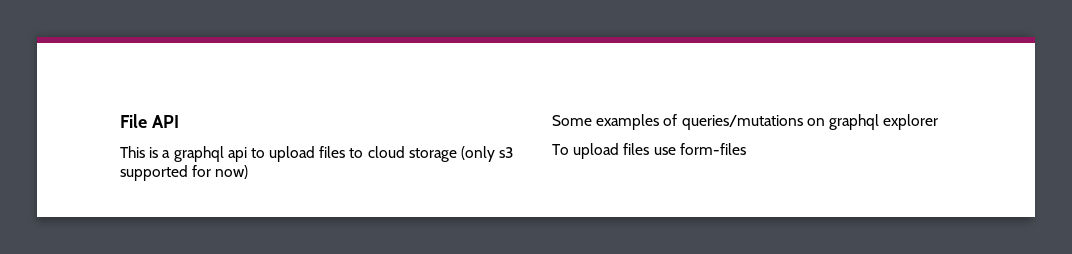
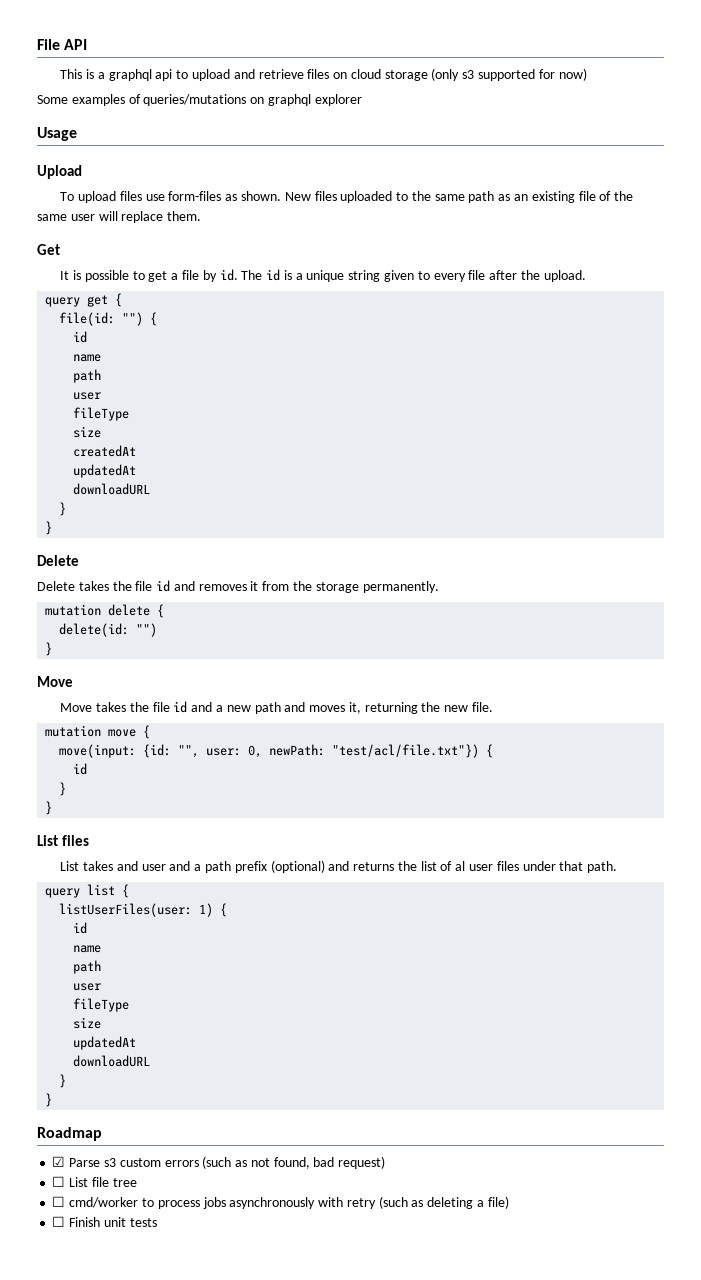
- This is a graphql api to upload files to cloud storage (only s3 supported for now)
+ This is a graphql api to upload and retrieve files on cloud storage (only s3 supported for now)
+ Usage
+ Upload
- To upload files use form-files
+ To upload files use form-files as shown. New files uploaded to the same path as an existing file of the same user will replace them.
+ Get
+ It is possible to get a file by id. The id is a unique string given to every file after the upload.
+ query get {
+ file(id: "") {
+ id
+ name
+ path
+ user
+ fileType
+ size
+ createdAt
+ updatedAt
+ downloadURL
+ }
+ }
+ Delete
+ Delete takes the file id and removes it from the storage permanently.
+ mutation delete {
+ delete(id: "")
+ }
+ Move
+ Move takes the file id and a new path and moves it, returning the new file.
+ mutation move {
+ move(input: {id: "", user: 0, newPath: "test/acl/file.txt"}) {
+ id
+ }
+ }
+ List files
+ List takes and user and a path prefix (optional) and returns the list of al user files under that path.
+ query list {
+ listUserFiles(user: 1) {
+ id
+ name
+ path
+ user
+ fileType
+ size
+ updatedAt
+ downloadURL
+ }
+ }
+ Roadmap
+ ☑ Parse s3 custom errors (such as not found, bad request)
+ ☐ List file tree
+ ☐ cmd/worker to process jobs asynchronously with retry (such as deleting a file)
+ ☐ Finish unit tests

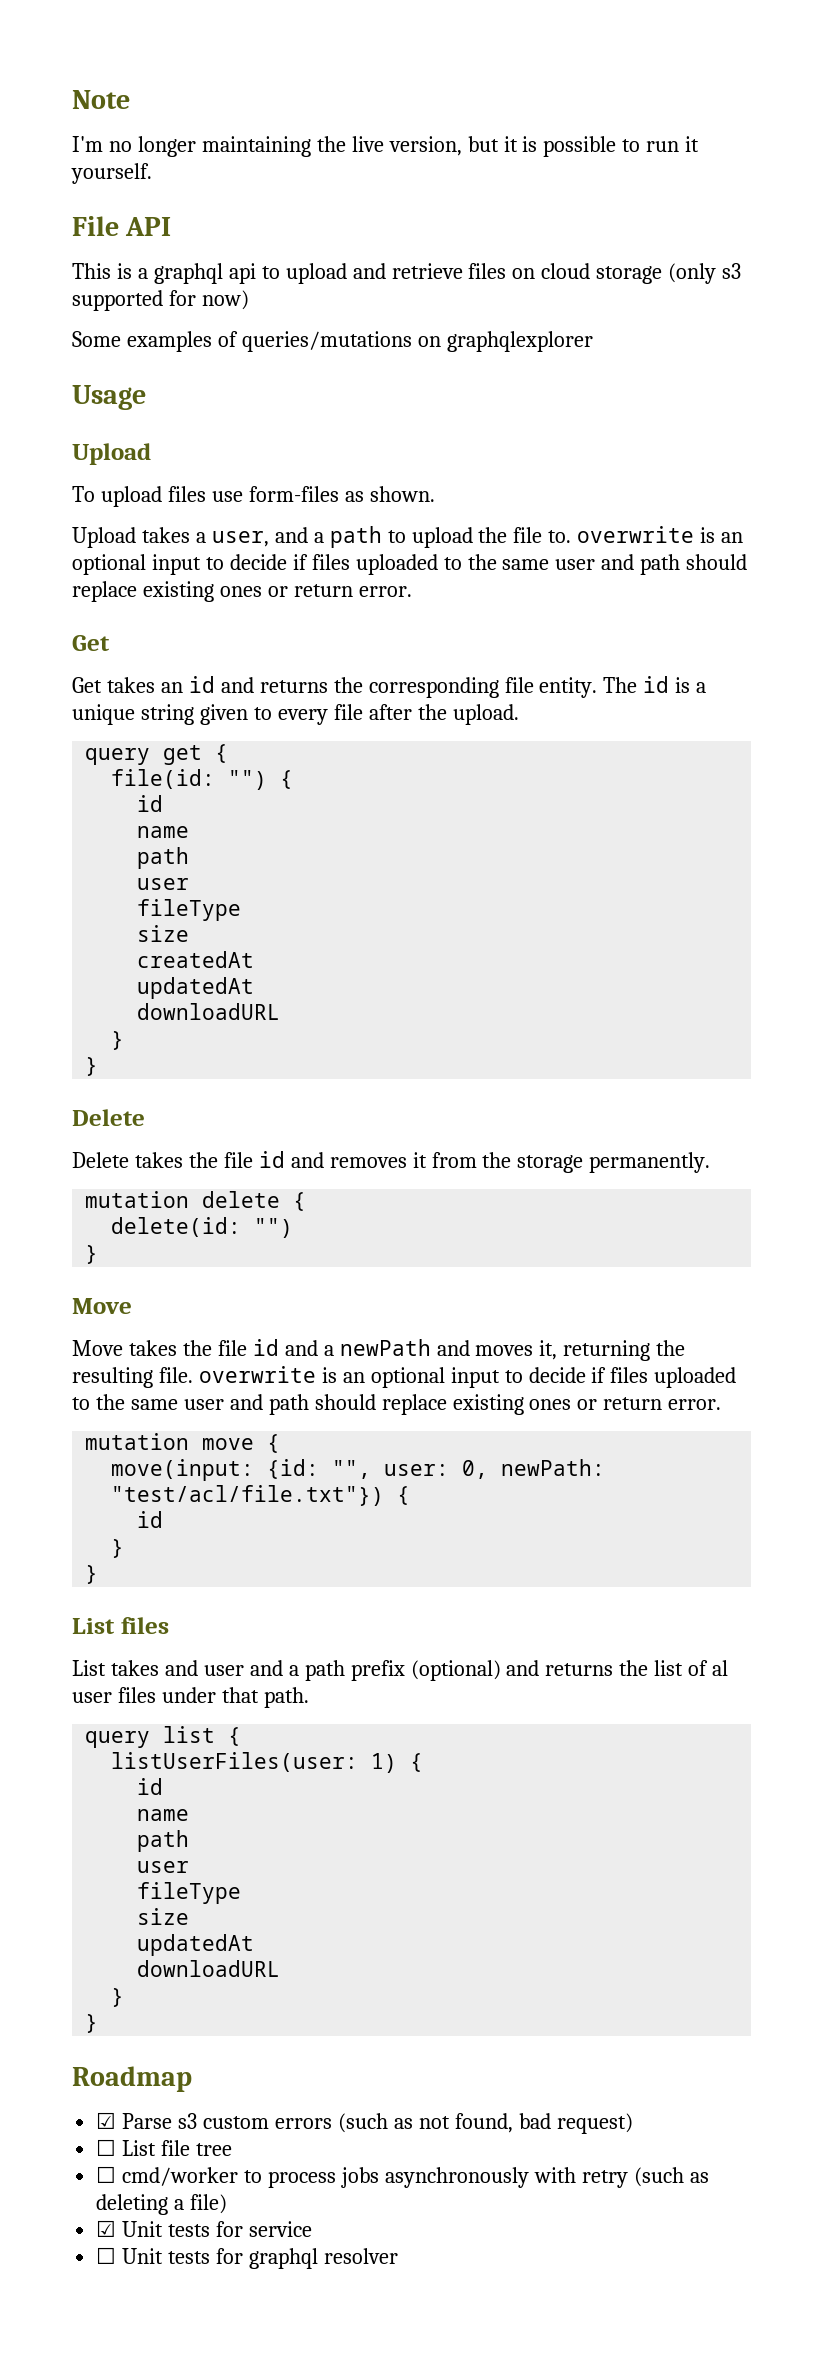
+ Note
+ I'm no longer maintaining the live version, but it is possible to run it yourself.
- Some examples of queries/mutations on graphql explorer
+ Some examples of queries/mutations on graphqlexplorer
- To upload files use form-files as shown. New files uploaded to the same path as an existing file of the same user will replace them.
+ To upload files use form-files as shown.
+ Upload takes a user, and a path to upload the file to. overwrite is an optional input to decide if files uploaded to the same user and path should replace existing ones or return error.
  Get
- It is possible to get a file by id.
+ Get takes an id and returns the corresponding file entity.
- Move takes the file id and a new path and moves it, returning the new file.
+ Move takes the file id and a newPath and moves it, returning the resulting file. overwrite is an optional input to decide if files uploaded to the same user and path should replace existing ones or return error.
- ☐ Finish unit tests
+ ☑ Unit tests for service
+ ☐ Unit tests for graphql resolver

